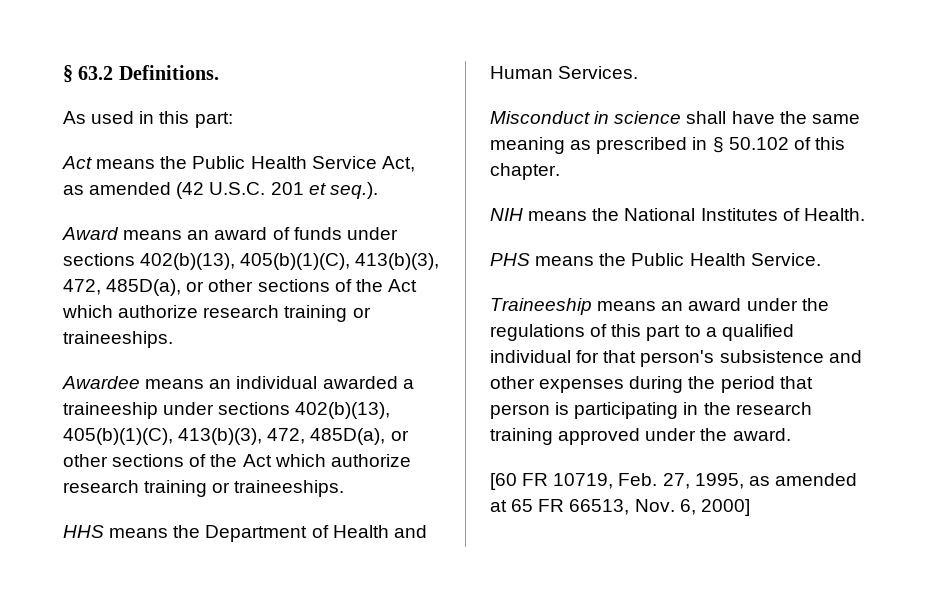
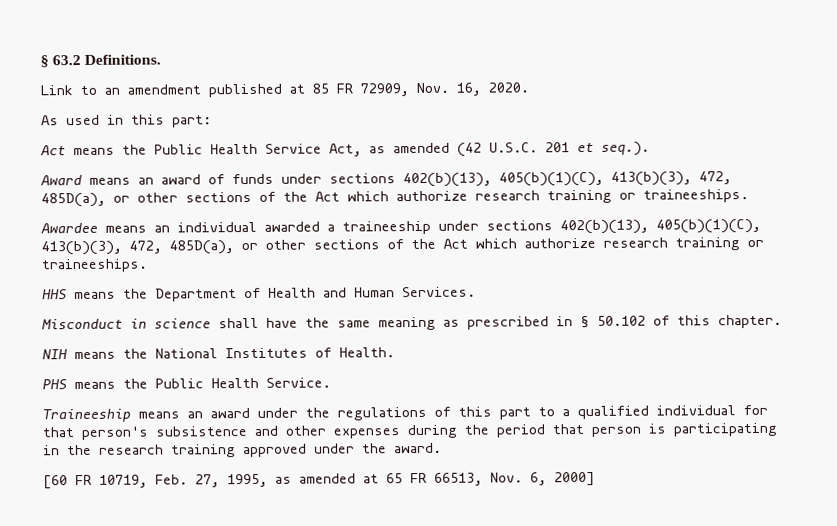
+ Link to an amendment published at 85 FR 72909, Nov. 16, 2020.

